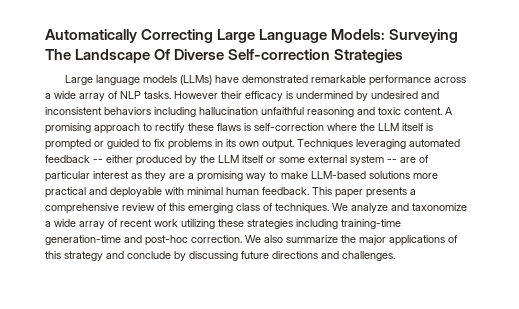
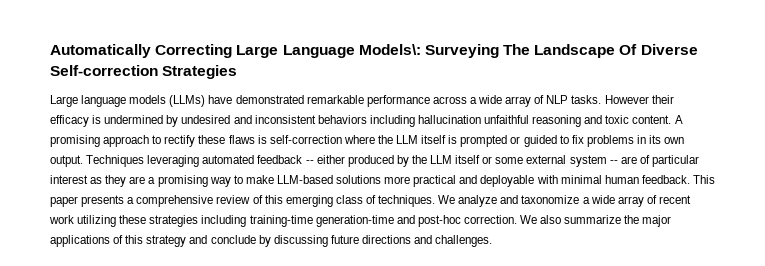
- Automatically Correcting Large Language Models: Surveying The Landscape Of Diverse Self-correction Strategies
+ Automatically Correcting Large Language Models\: Surveying The Landscape Of Diverse Self-correction Strategies

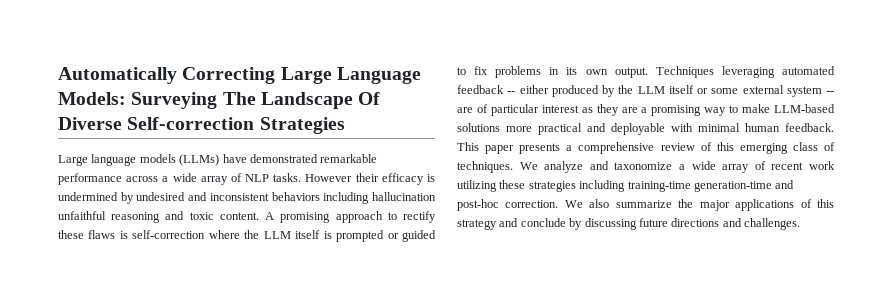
- Automatically Correcting Large Language Models\: Surveying The Landscape Of Diverse Self-correction Strategies
+ Automatically Correcting Large Language Models: Surveying The Landscape Of Diverse Self-correction Strategies

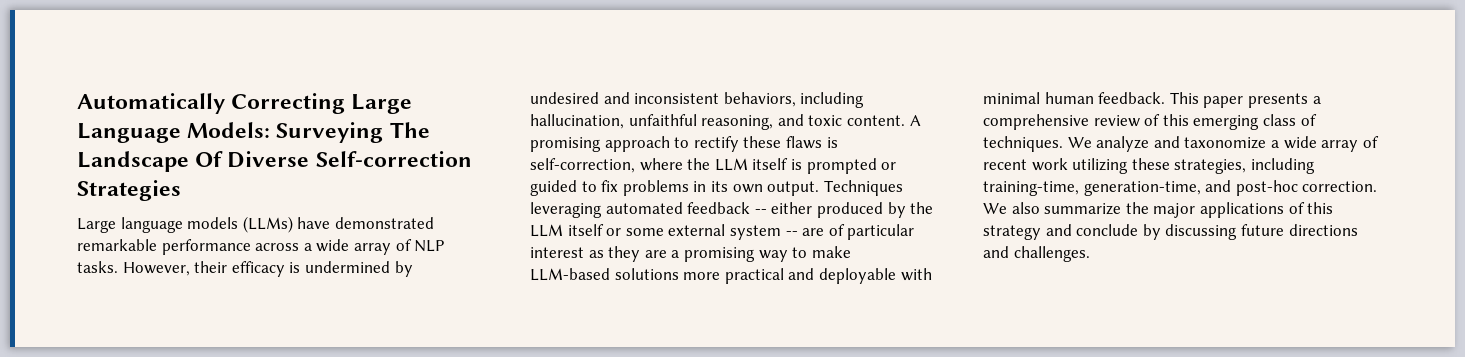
- However their efficacy is undermined by undesired and inconsistent behaviors including hallucination unfaithful reasoning and toxic content.
+ However, their efficacy is undermined by undesired and inconsistent behaviors, including hallucination, unfaithful reasoning, and toxic content.
- A promising approach to rectify these flaws is self-correction where the LLM itself is prompted or guided to fix problems in its own output.
+ A promising approach to rectify these flaws is self-correction, where the LLM itself is prompted or guided to fix problems in its own output.
- We analyze and taxonomize a wide array of recent work utilizing these strategies including training-time generation-time and post-hoc correction.
+ We analyze and taxonomize a wide array of recent work utilizing these strategies, including training-time, generation-time, and post-hoc correction.

